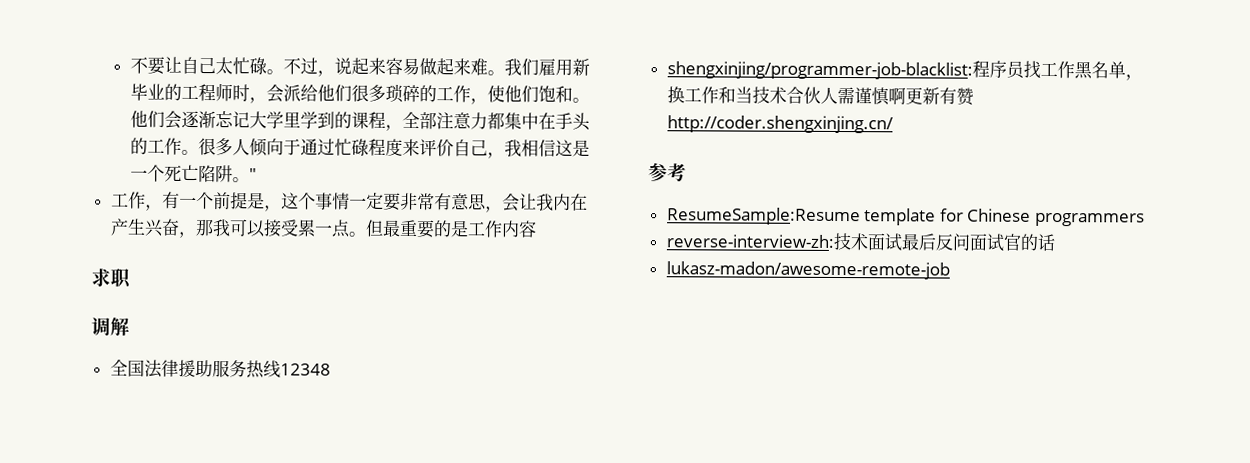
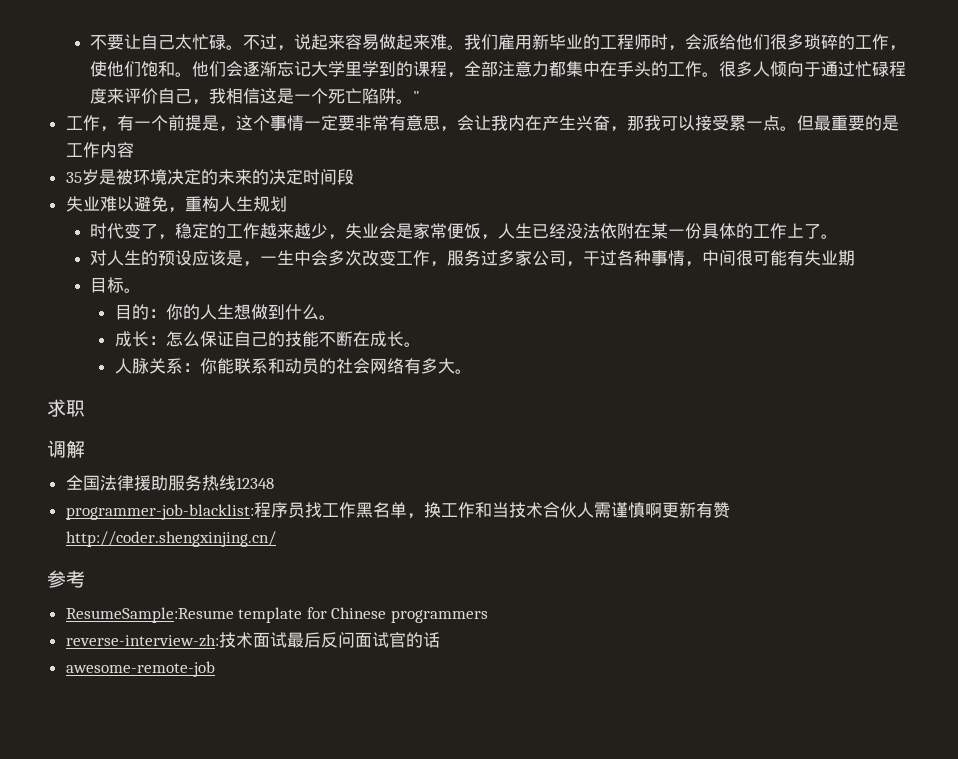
+ 35岁是被环境决定的未来的决定时间段
+ 失业难以避免，重构人生规划
+ 时代变了，稳定的工作越来越少，失业会是家常便饭，人生已经没法依附在某一份具体的工作上了。
+ 对人生的预设应该是，一生中会多次改变工作，服务过多家公司，干过各种事情，中间很可能有失业期
+ 目标。
+ 目的：你的人生想做到什么。
+ 成长：怎么保证自己的技能不断在成长。
+ 人脉关系：你能联系和动员的社会网络有多大。
- shengxinjing/programmer-job-blacklist:程序员找工作黑名单，换工作和当技术合伙人需谨慎啊更新有赞http://coder.shengxinjing.cn/
+ programmer-job-blacklist:程序员找工作黑名单，换工作和当技术合伙人需谨慎啊更新有赞http://coder.shengxinjing.cn/
- lukasz-madon/awesome-remote-job
+ awesome-remote-job

